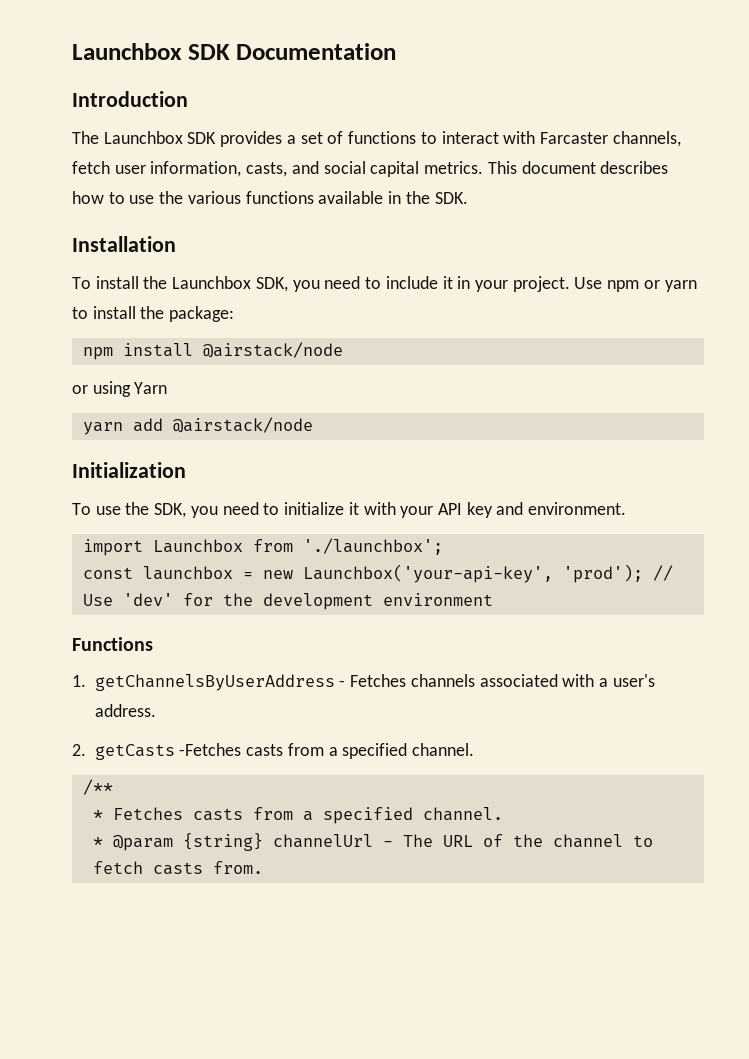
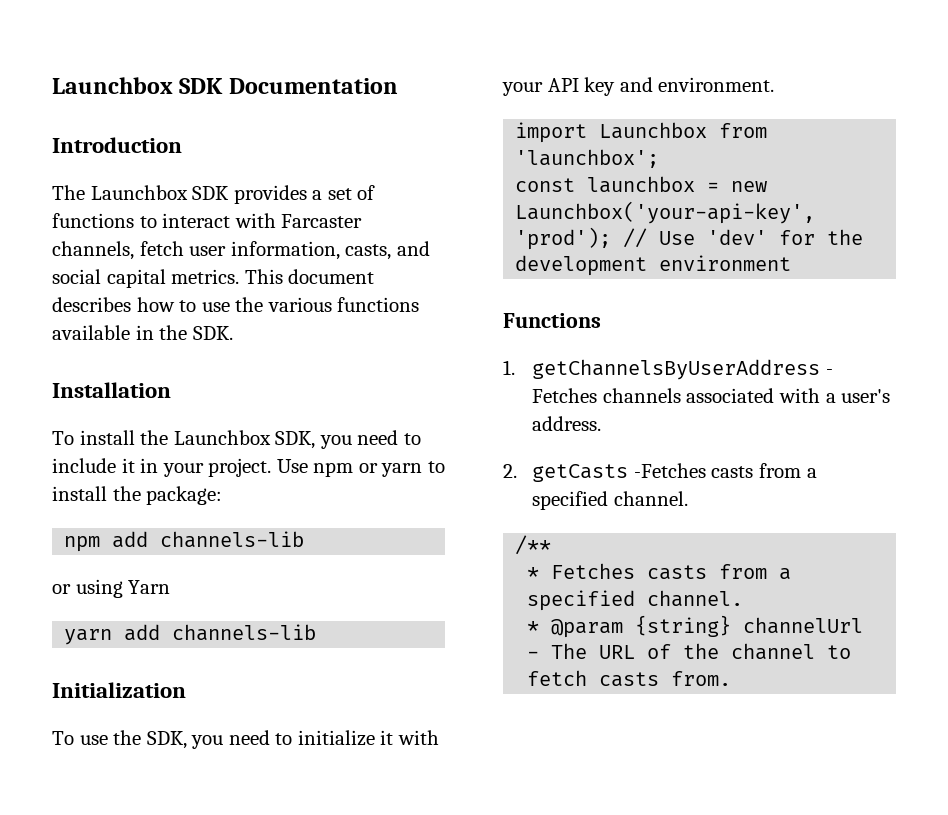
- npm install @airstack/node
+ npm add channels-lib
- yarn add @airstack/node
+ yarn add channels-lib
- import Launchbox from './launchbox';
+ import Launchbox from 'launchbox';

